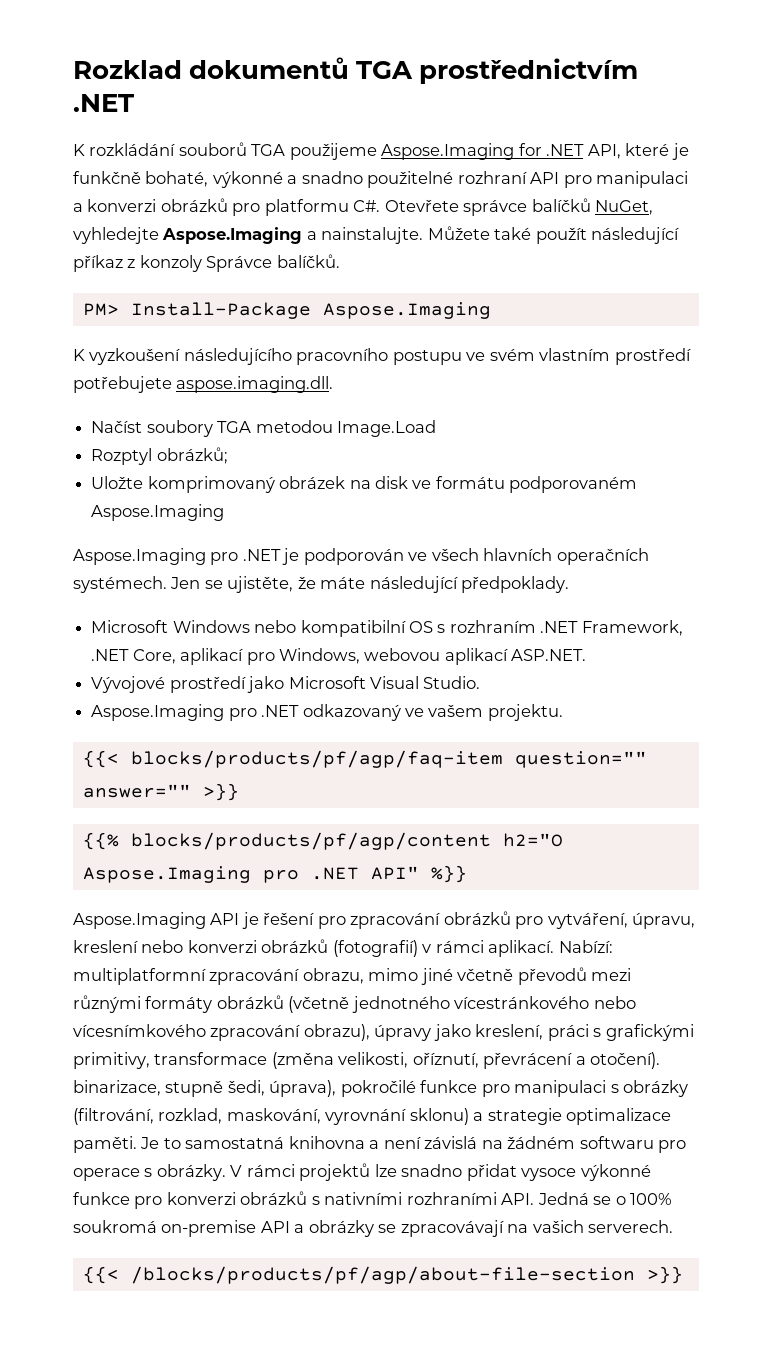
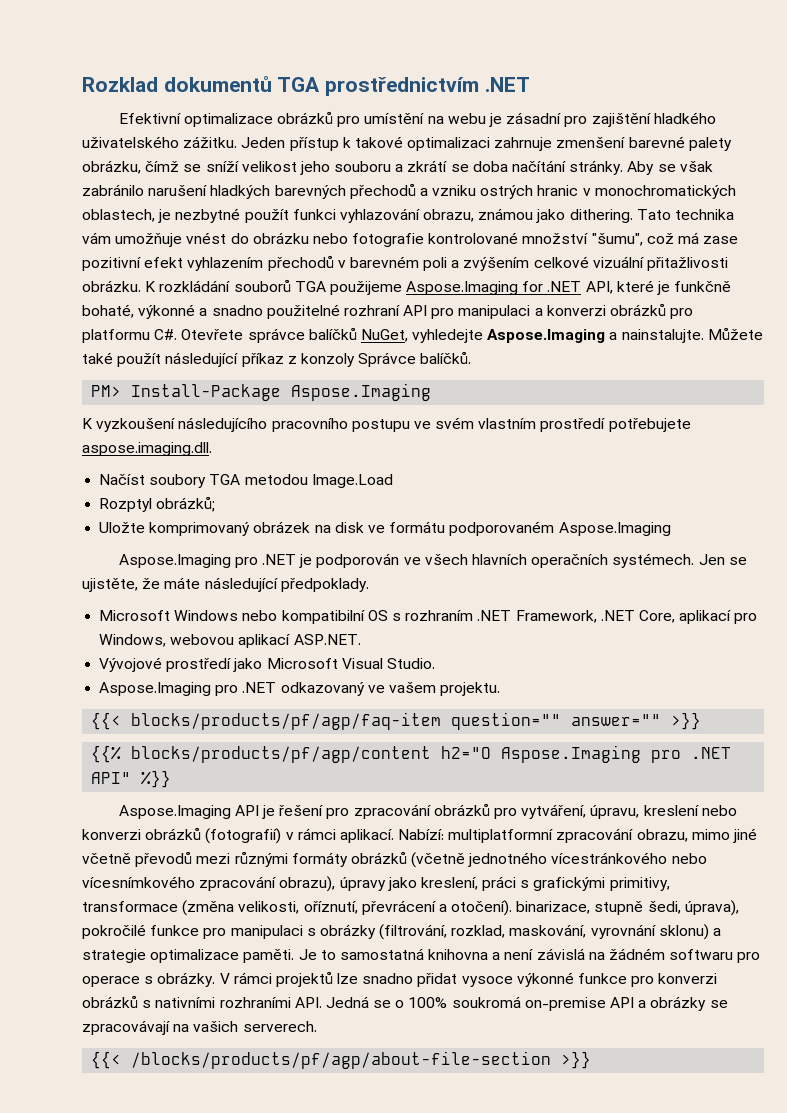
+ Efektivní optimalizace obrázků pro umístění na webu je zásadní pro zajištění hladkého uživatelského zážitku. Jeden přístup k takové optimalizaci zahrnuje zmenšení barevné palety obrázku, čímž se sníží velikost jeho souboru a zkrátí se doba načítání stránky. Aby se však zabránilo narušení hladkých barevných přechodů a vzniku ostrých hranic v monochromatických oblastech, je nezbytné použít funkci vyhlazování obrazu, známou jako dithering. Tato technika vám umožňuje vnést do obrázku nebo fotografie kontrolované množství "šumu", což má zase pozitivní efekt vyhlazením přechodů v barevném poli a zvýšením celkové vizuální přitažlivosti obrázku.

